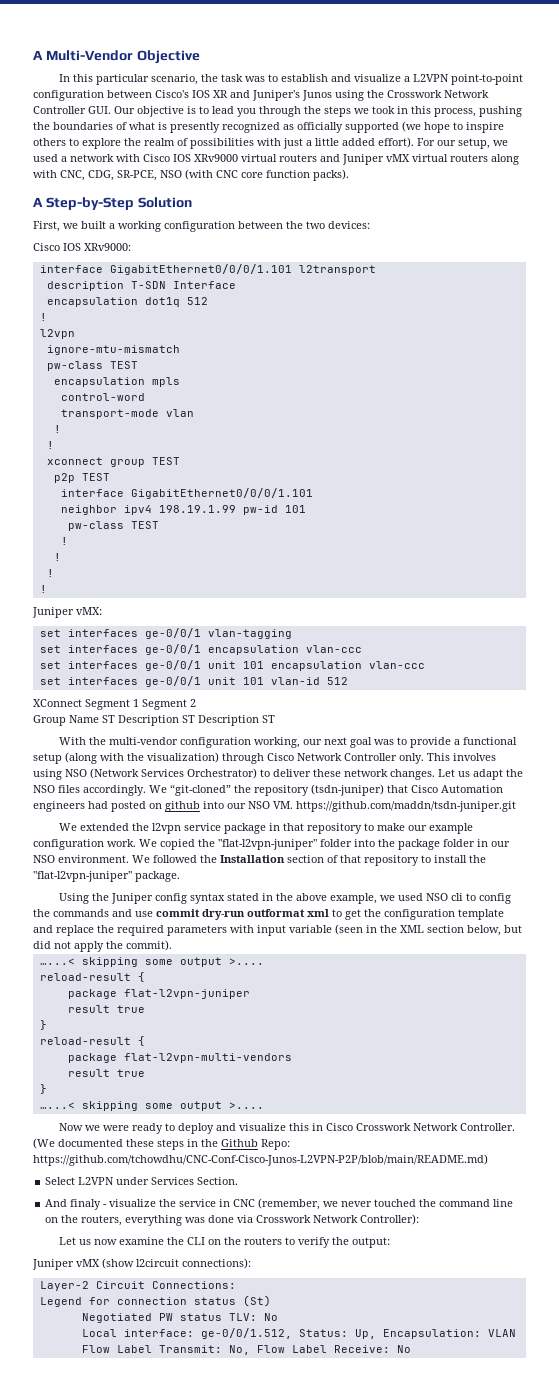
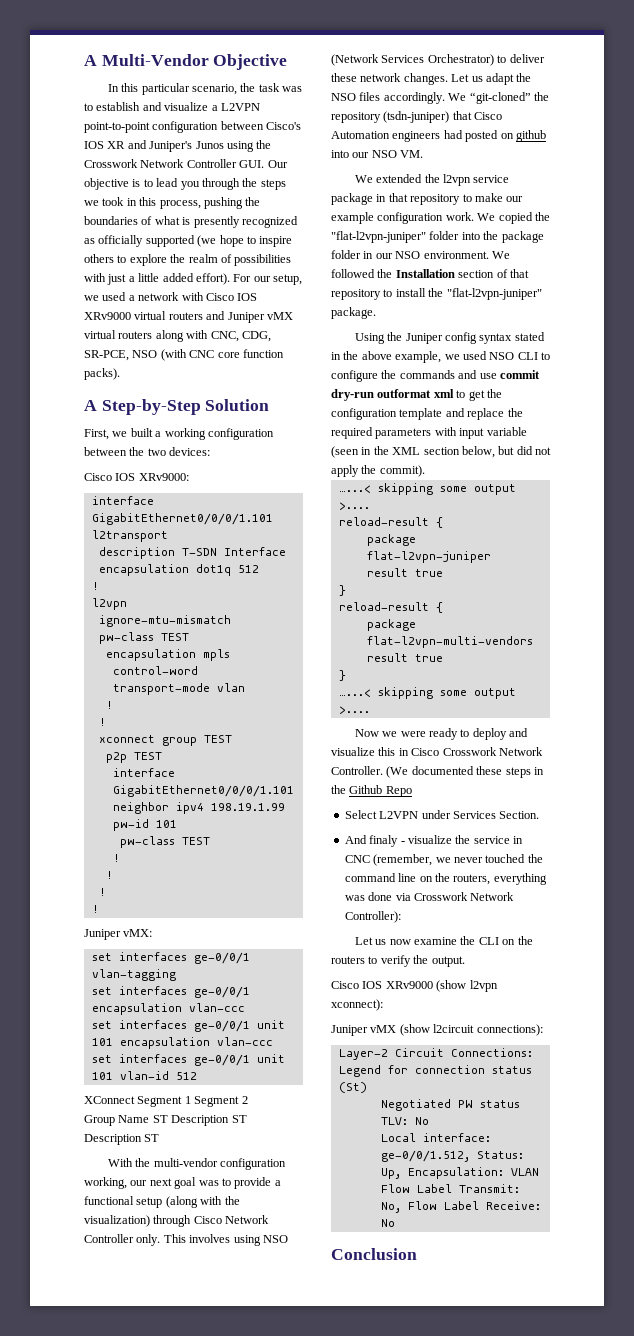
- We “git-cloned” the repository (tsdn-juniper) that Cisco Automation engineers had posted on github into our NSO VM. https://github.com/maddn/tsdn-juniper.git
+ We “git-cloned” the repository (tsdn-juniper) that Cisco Automation engineers had posted on github into our NSO VM.
- Using the Juniper config syntax stated in the above example, we used NSO cli to config the commands and use commit dry-run outformat xml to get the configuration template and replace the required parameters with input variable (seen in the XML section below, but did not apply the commit).
+ Using the Juniper config syntax stated in the above example, we used NSO CLI to configure the commands and use commit dry-run outformat xml to get the configuration template and replace the required parameters with input variable (seen in the XML section below, but did not apply the commit).
- (We documented these steps in the Github Repo: https://github.com/tchowdhu/CNC-Conf-Cisco-Junos-L2VPN-P2P/blob/main/README.md)
+ (We documented these steps in the Github Repo
- Let us now examine the CLI on the routers to verify the output:
+ Let us now examine the CLI on the routers to verify the output.
+ Cisco IOS XRv9000 (show l2vpn xconnect):
+ Conclusion

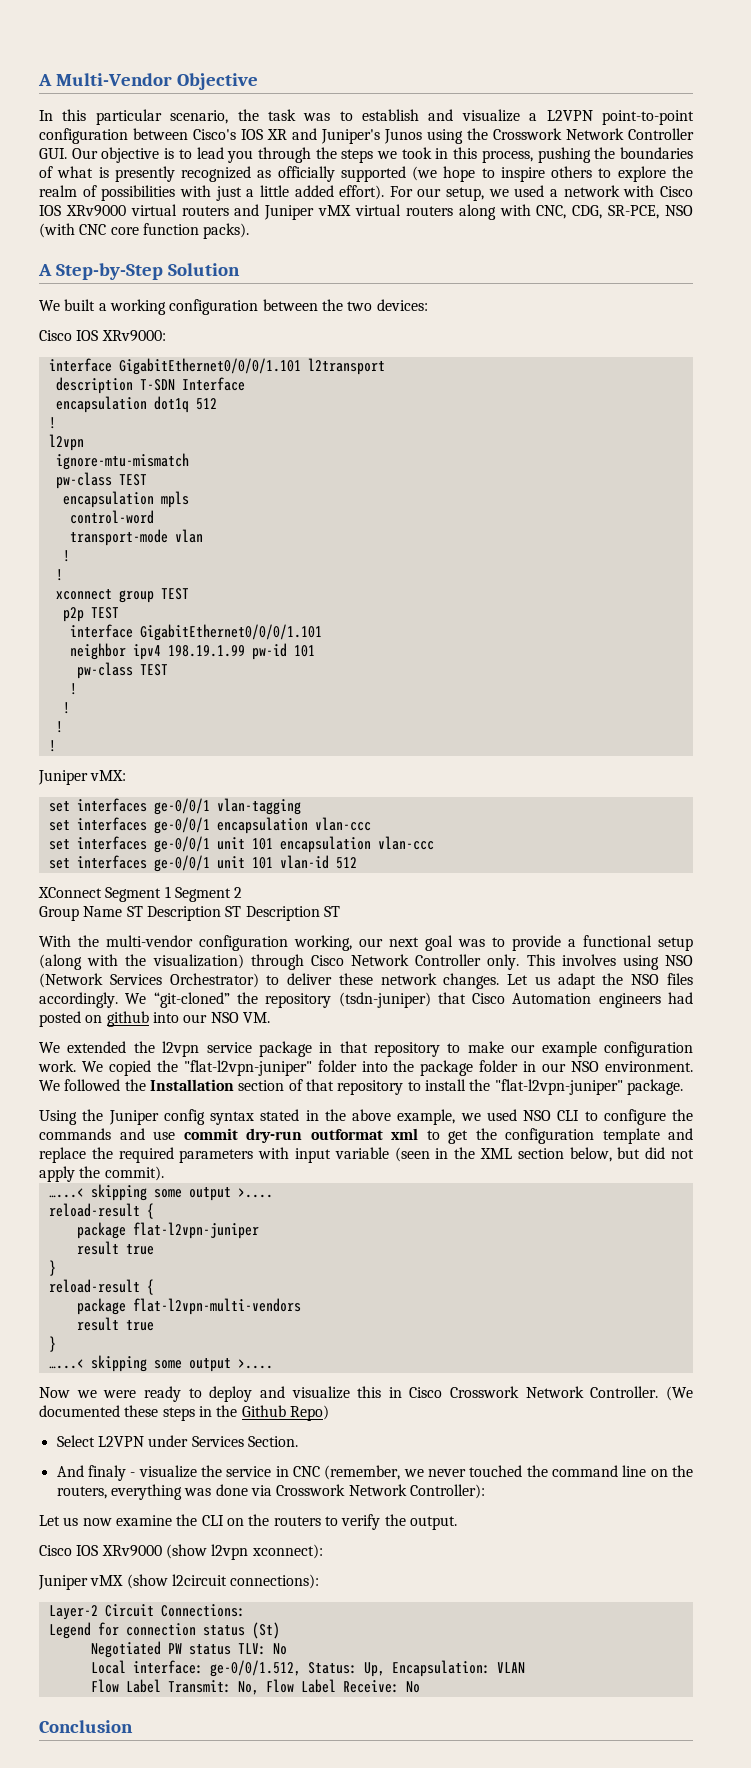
- First, we built a working configuration between the two devices:
+ We built a working configuration between the two devices:
- (We documented these steps in the Github Repo
+ (We documented these steps in the Github Repo)

